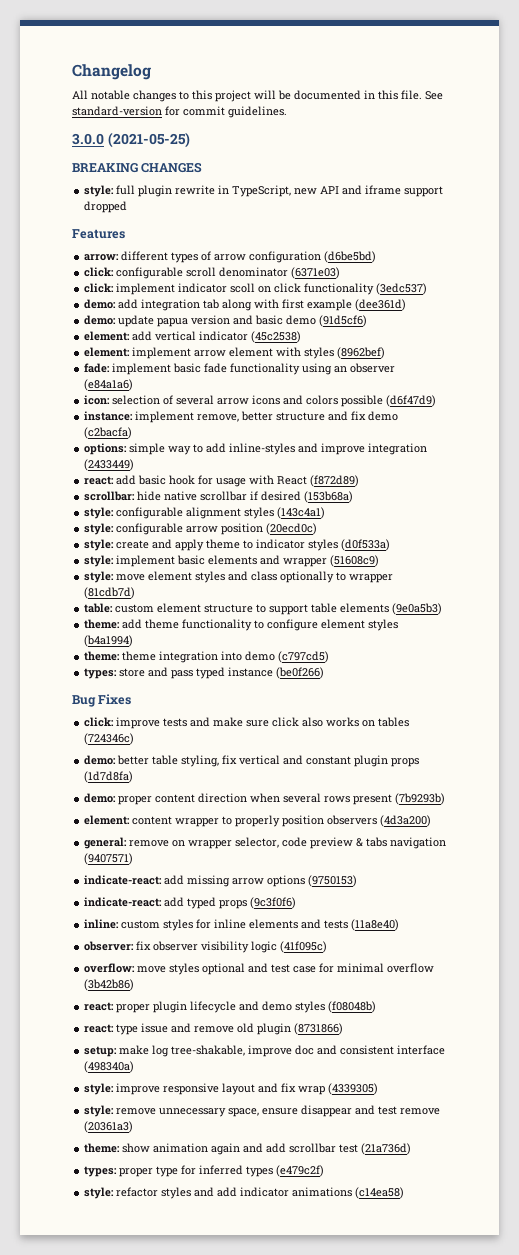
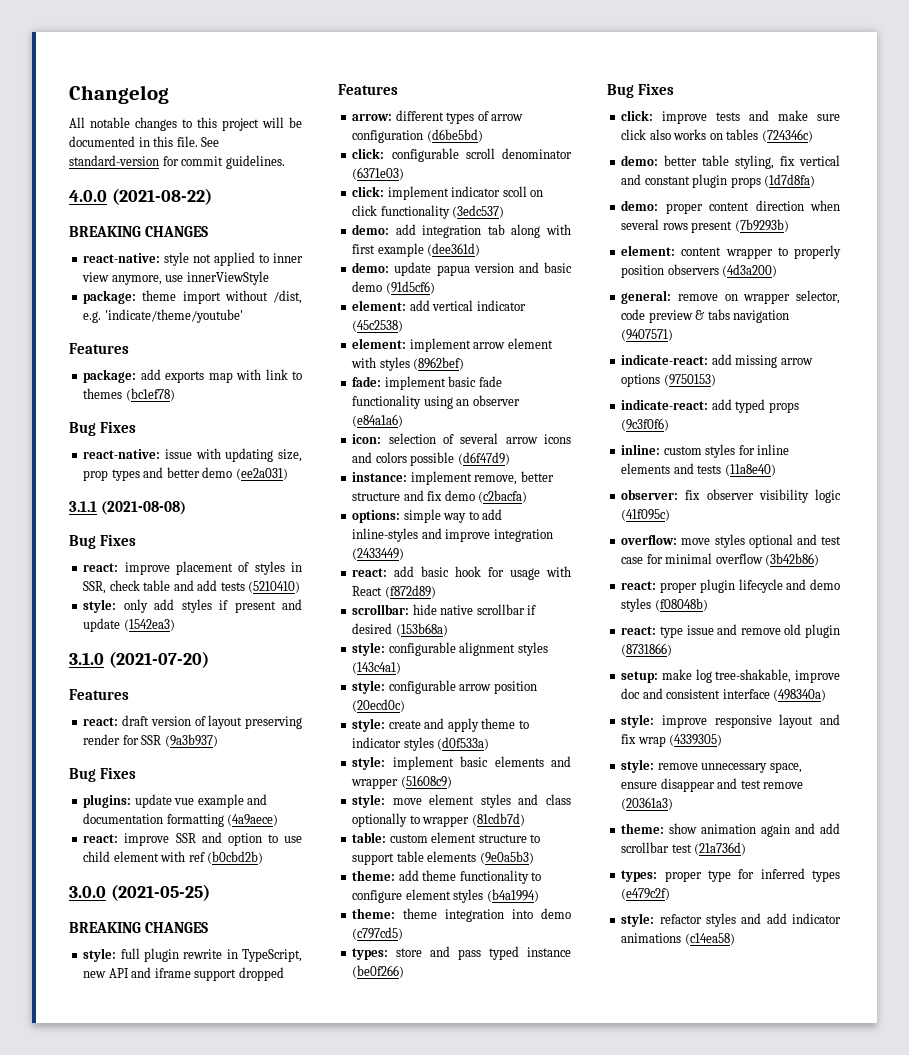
+ 4.0.0 (2021-08-22)
+ BREAKING CHANGES
+ react-native: style not applied to inner view anymore, use innerViewStyle
+ package: theme import without /dist, e.g. 'indicate/theme/youtube'
+ Features
+ package: add exports map with link to themes (bc1ef78)
+ Bug Fixes
+ react-native: issue with updating size, prop types and better demo (ee2a031)
+ 3.1.1 (2021-08-08)
+ Bug Fixes
+ react: improve placement of styles in SSR, check table and add tests (5210410)
+ style: only add styles if present and update (1542ea3)
+ 3.1.0 (2021-07-20)
+ Features
+ react: draft version of layout preserving render for SSR (9a3b937)
+ Bug Fixes
+ plugins: update vue example and documentation formatting (4a9aece)
+ react: improve SSR and option to use child element with ref (b0cbd2b)

